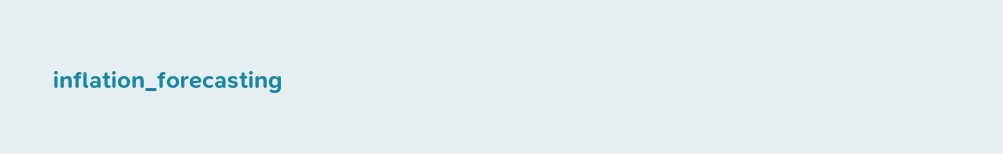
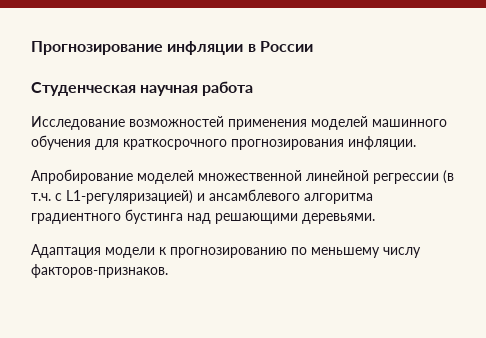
- inflation_forecasting
+ Прогнозирование инфляции в России
+ Студенческая научная работа
+ Исследование возможностей применения моделей машинного обучения для краткосрочного прогнозирования инфляции.
+ Апробирование моделей множественной линейной регрессии (в т.ч. с L1-регуляризацией) и ансамблевого алгоритма градиентного бустинга над решающими деревьями.
+ Адаптация модели к прогнозированию по меньшему числу факторов-признаков.

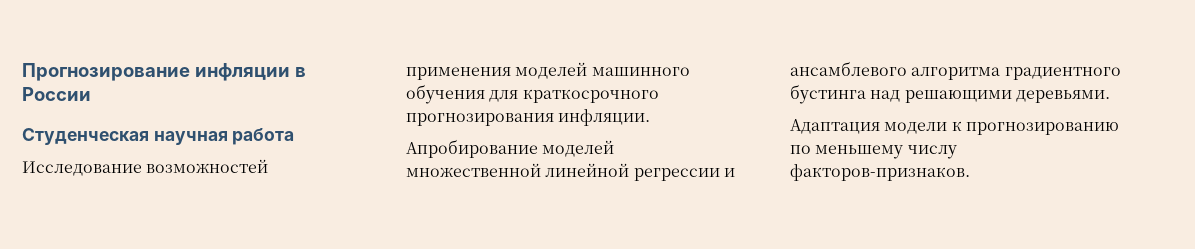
- Апробирование моделей множественной линейной регрессии (в т.ч. с L1-регуляризацией) и ансамблевого алгоритма градиентного бустинга над решающими деревьями.
+ Апробирование моделей множественной линейной регрессии и ансамблевого алгоритма градиентного бустинга над решающими деревьями.

